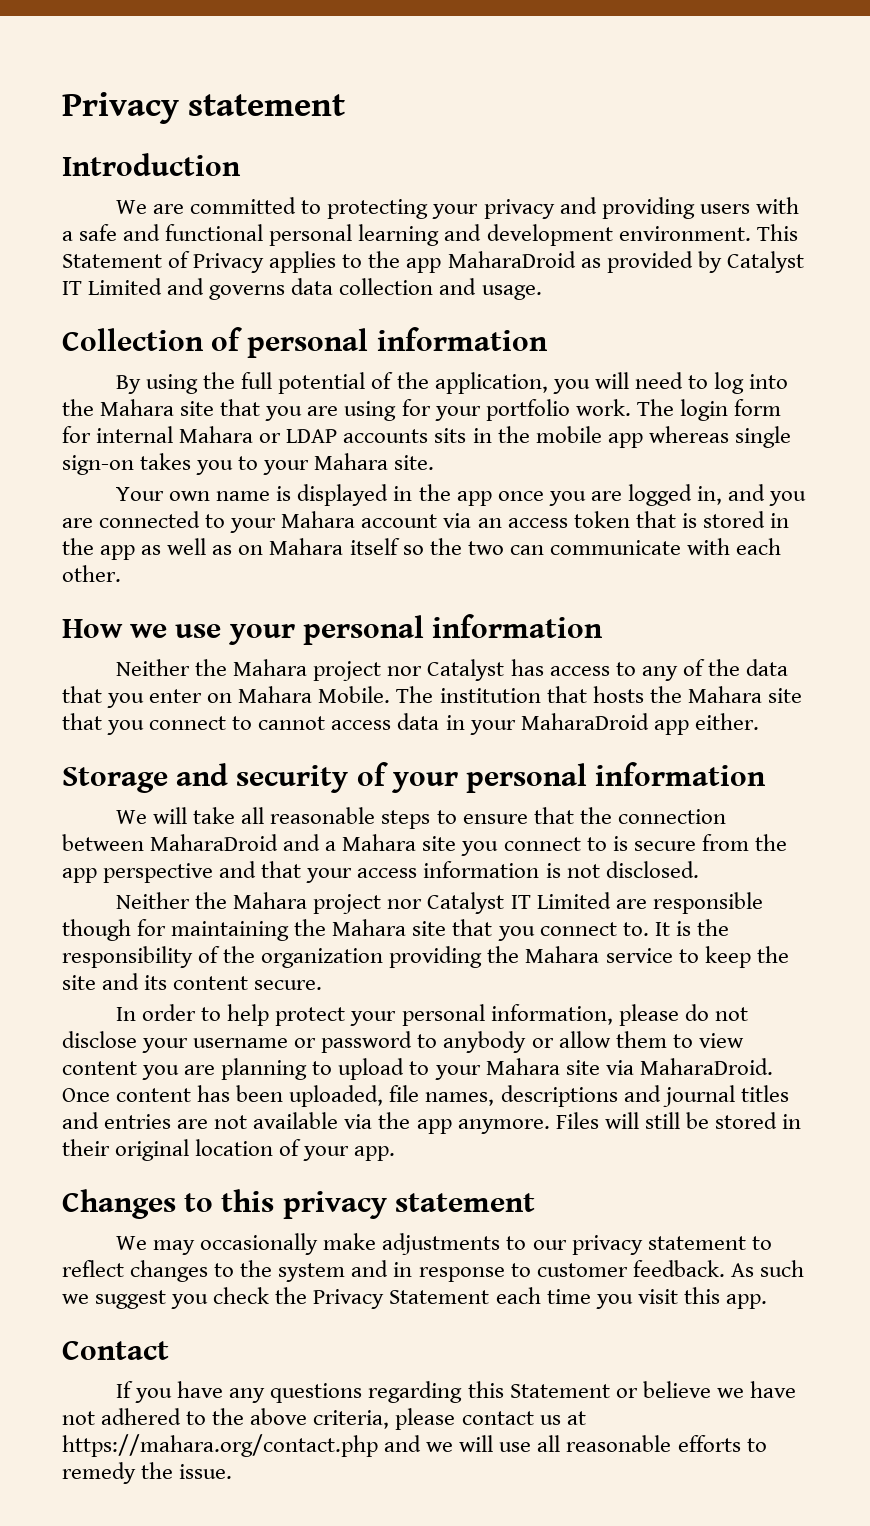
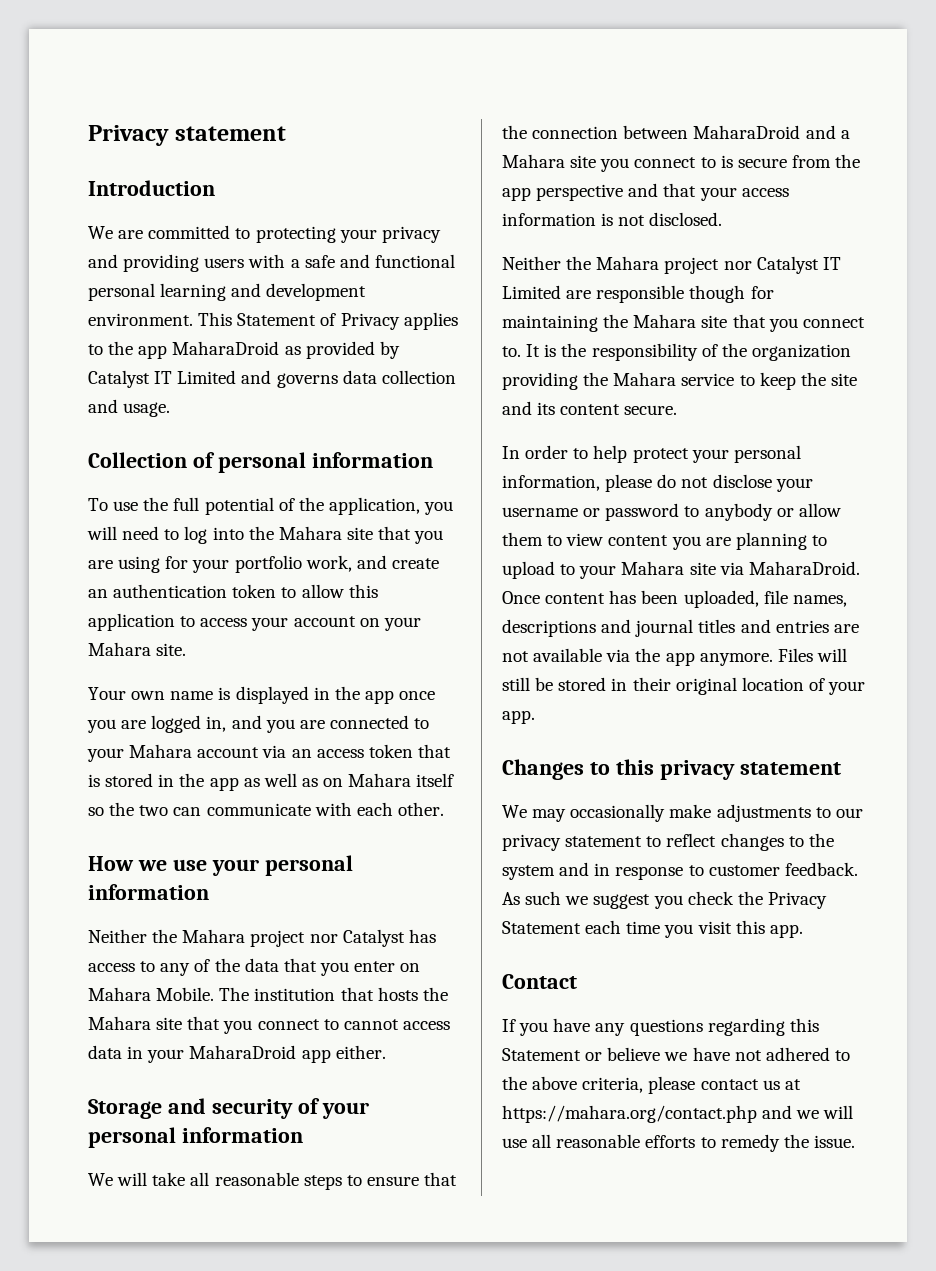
- By using the full potential of the application, you will need to log into the Mahara site that you are using for your portfolio work. The login form for internal Mahara or LDAP accounts sits in the mobile app whereas single sign-on takes you to your Mahara site.
+ To use the full potential of the application, you will need to log into the Mahara site that you are using for your portfolio work, and create an authentication token to allow this application to access your account on your Mahara site.

